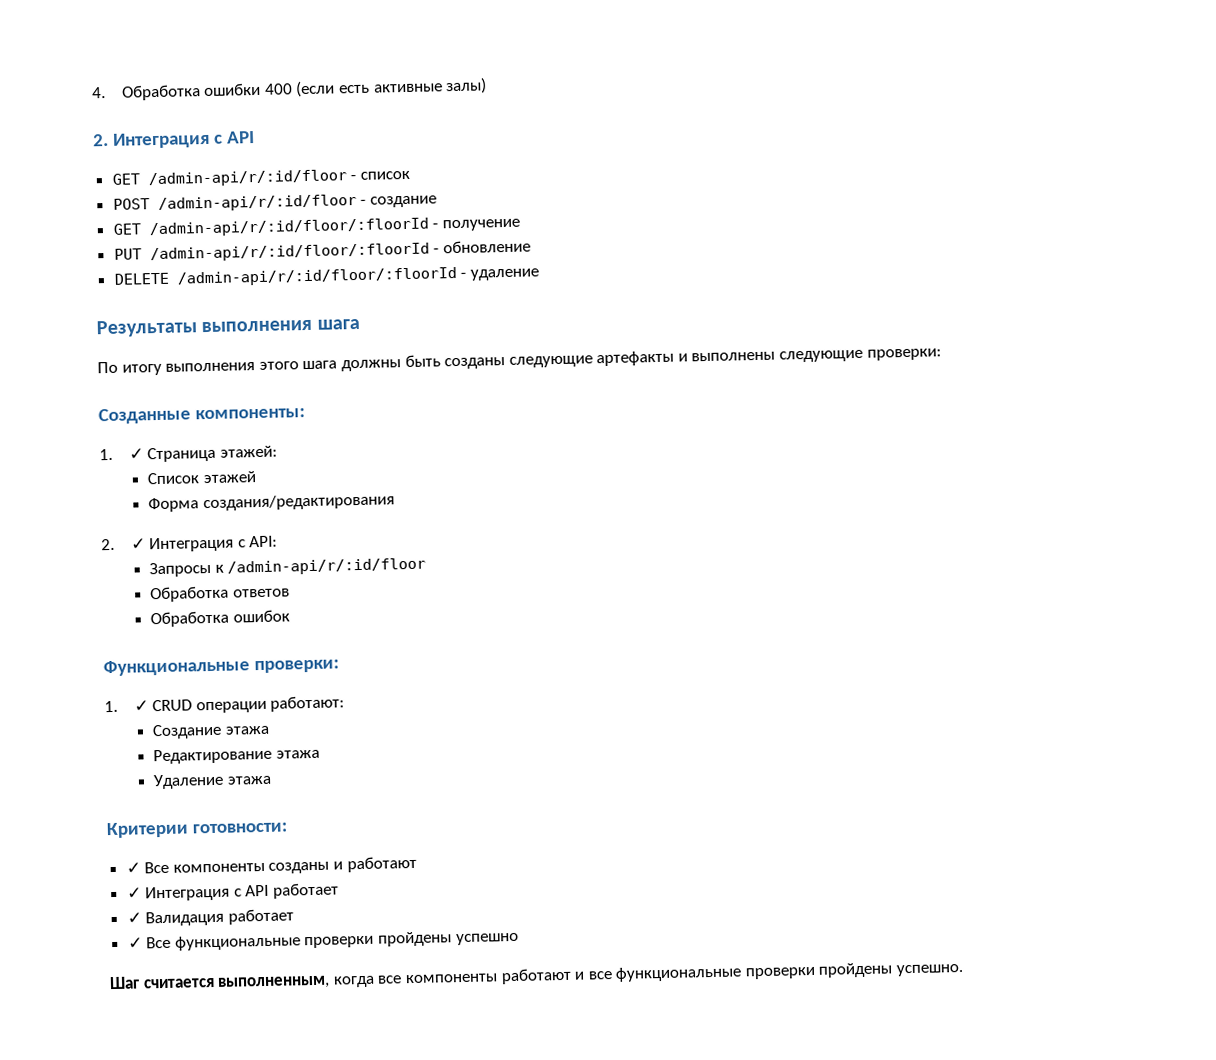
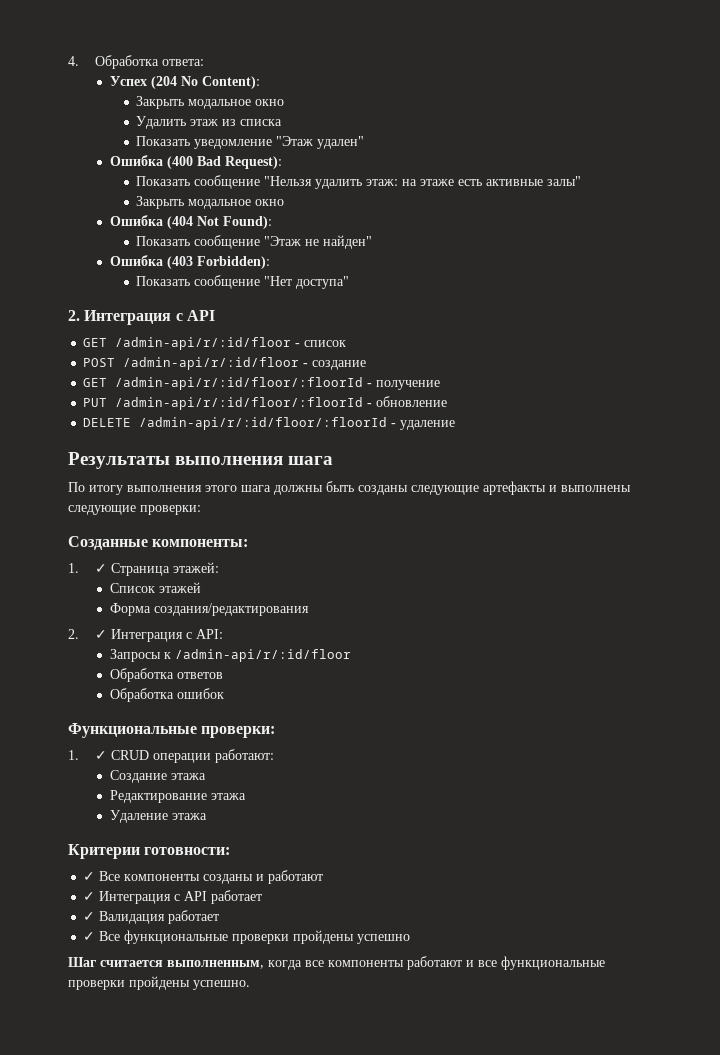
- 4. Обработка ошибки 400 (если есть активные залы)
+ 4. Обработка ответа:
+ Успех (204 No Content):
+ Закрыть модальное окно
+ Удалить этаж из списка
+ Показать уведомление "Этаж удален"
+ Ошибка (400 Bad Request):
+ Показать сообщение "Нельзя удалить этаж: на этаже есть активные залы"
+ Закрыть модальное окно
+ Ошибка (404 Not Found):
+ Показать сообщение "Этаж не найден"
+ Ошибка (403 Forbidden):
+ Показать сообщение "Нет доступа"

